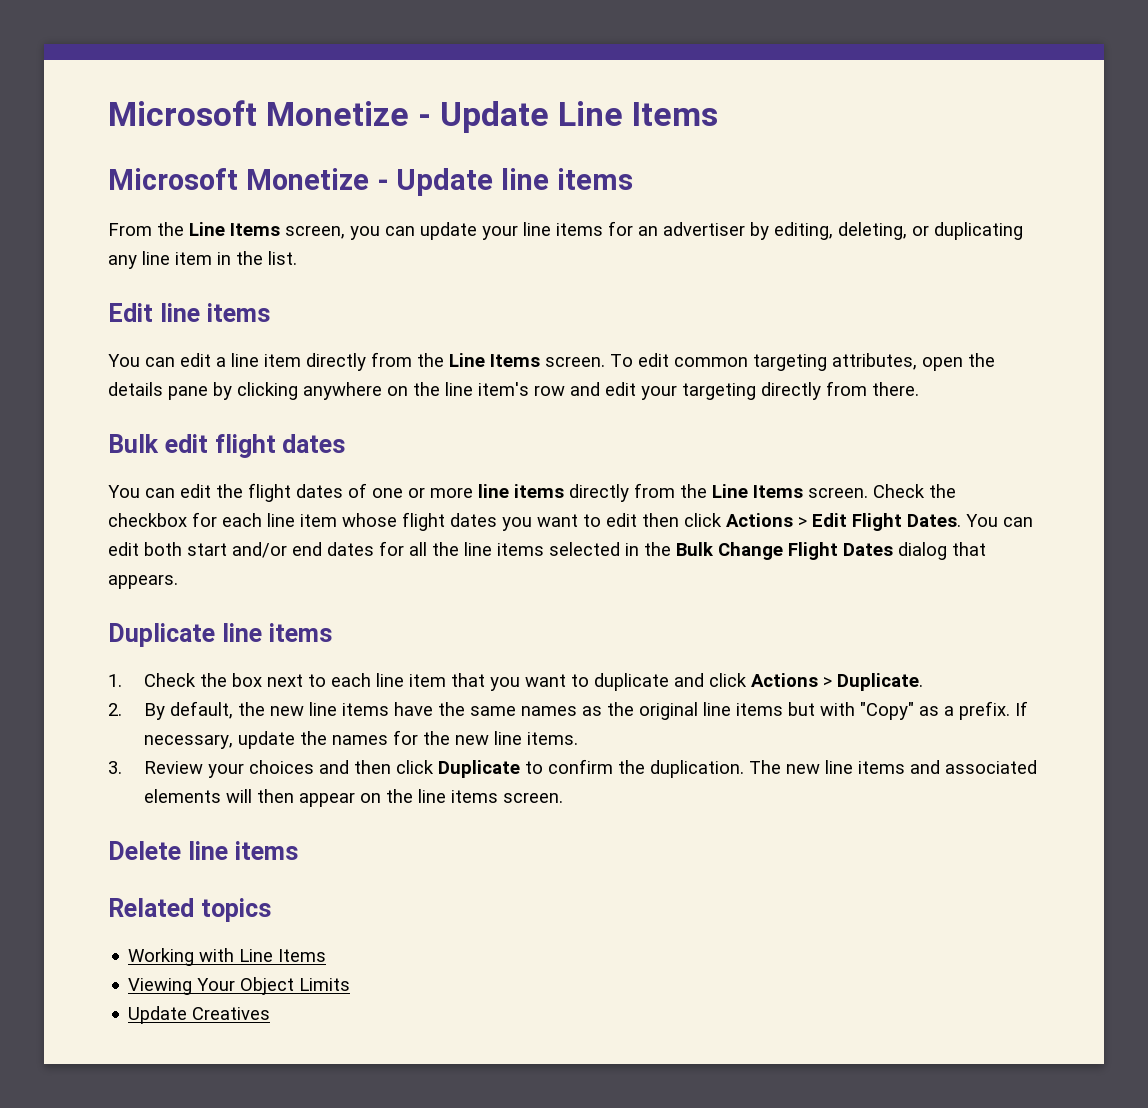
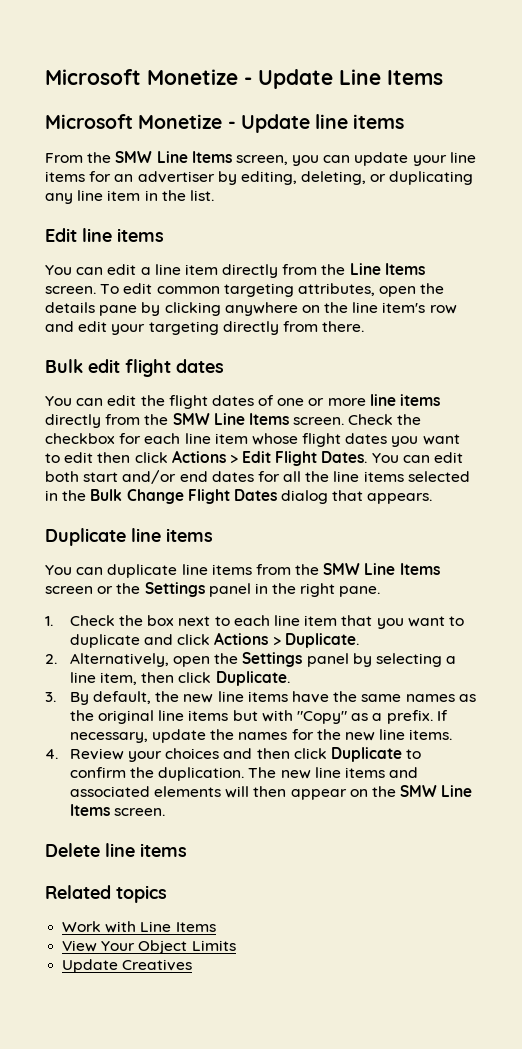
- From the Line Items screen, you can update your line items for an advertiser by editing, deleting, or duplicating any line item in the list.
+ From the SMW Line Items screen, you can update your line items for an advertiser by editing, deleting, or duplicating any line item in the list.
- You can edit the flight dates of one or more line items directly from the Line Items screen.
+ You can edit the flight dates of one or more line items directly from the SMW Line Items screen.
+ You can duplicate line items from the SMW Line Items screen or the Settings panel in the right pane.
- 2. By default, the new line items have the same names as the original line items but with "Copy" as a prefix.
+ 2. Alternatively, open the Settings panel by selecting a line item, then click Duplicate.
+ 3. By default, the new line items have the same names as the original line items but with "Copy" as a prefix.
- 3. Review your choices and then click Duplicate to confirm the duplication.
+ 4. Review your choices and then click Duplicate to confirm the duplication.
- The new line items and associated elements will then appear on the line items screen.
+ The new line items and associated elements will then appear on the SMW Line Items screen.
- Working with Line Items
+ Work with Line Items
- Viewing Your Object Limits
+ View Your Object Limits

